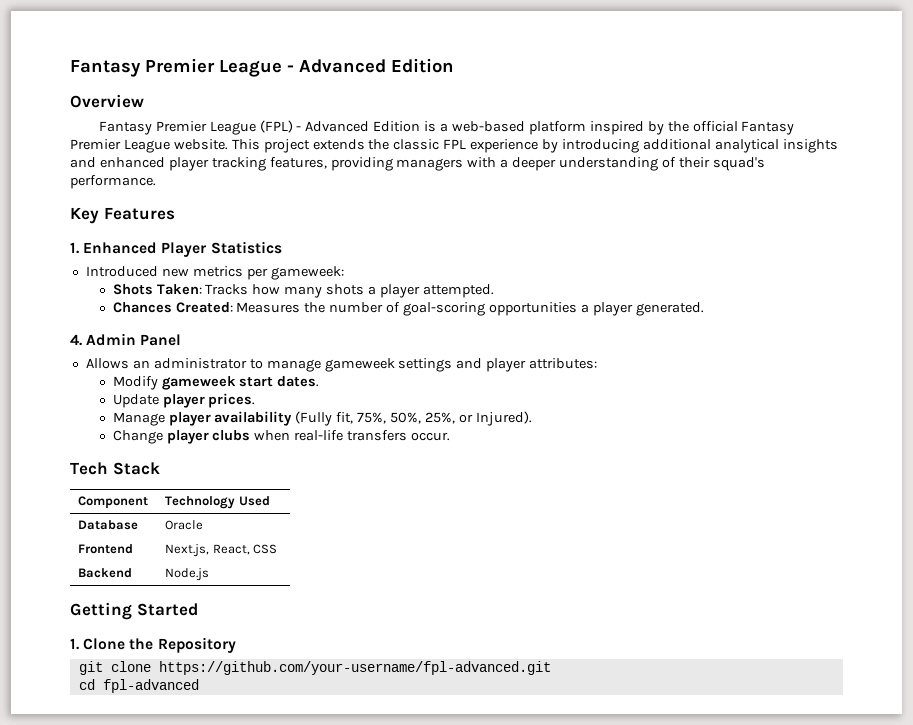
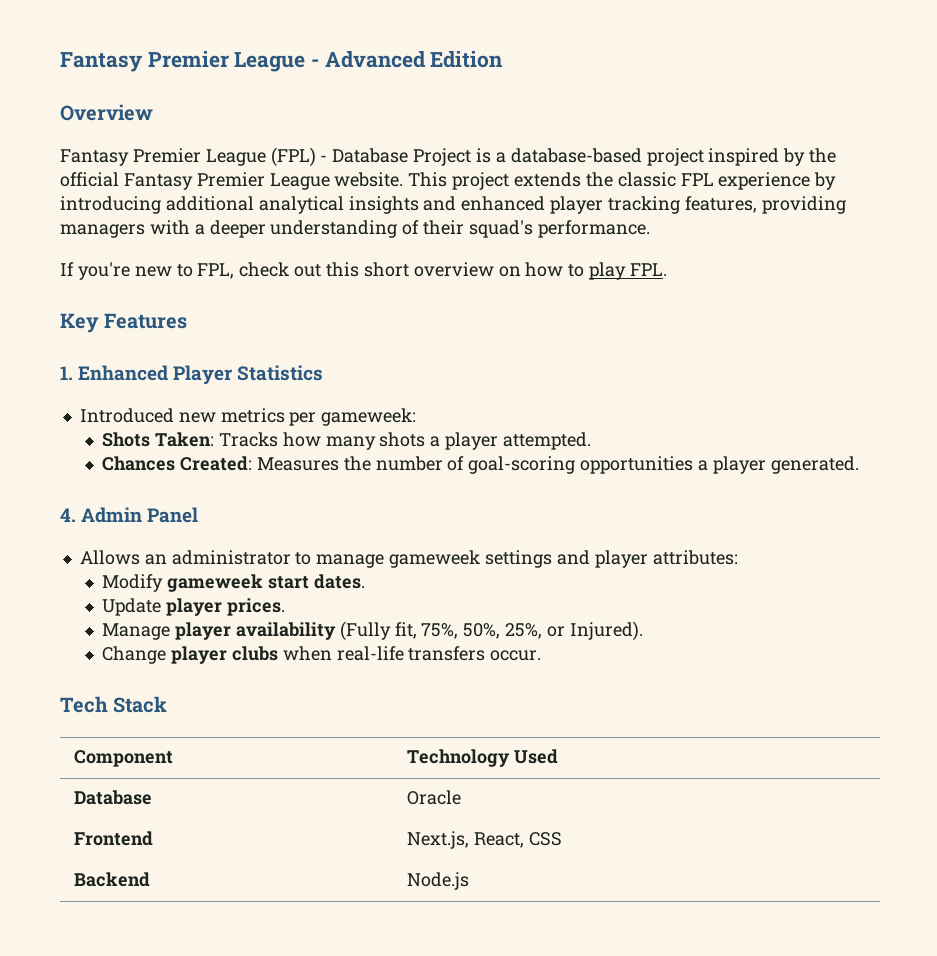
- Fantasy Premier League (FPL) - Advanced Edition is a web-based platform inspired by the official Fantasy Premier League website.
+ Fantasy Premier League (FPL) - Database Project is a database-based project inspired by the official Fantasy Premier League website.
+ If you're new to FPL, check out this short overview on how to play FPL.
- Getting Started
- 1. Clone the Repository
- git clone https://github.com/your-username/fpl-advanced.git
- cd fpl-advanced

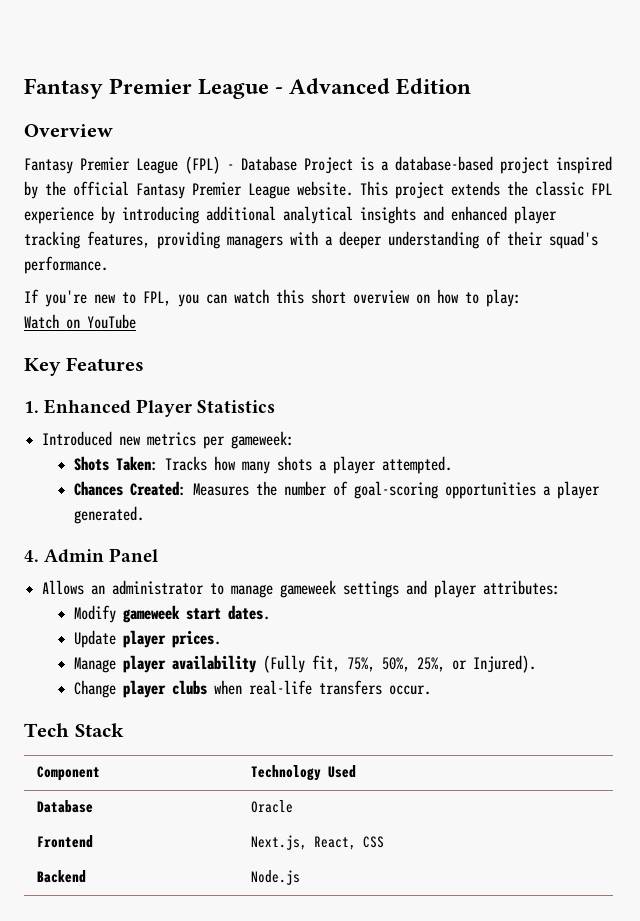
- If you're new to FPL, check out this short overview on how to play FPL.
+ If you're new to FPL, you can watch this short overview on how to play:
+ Watch on YouTube

